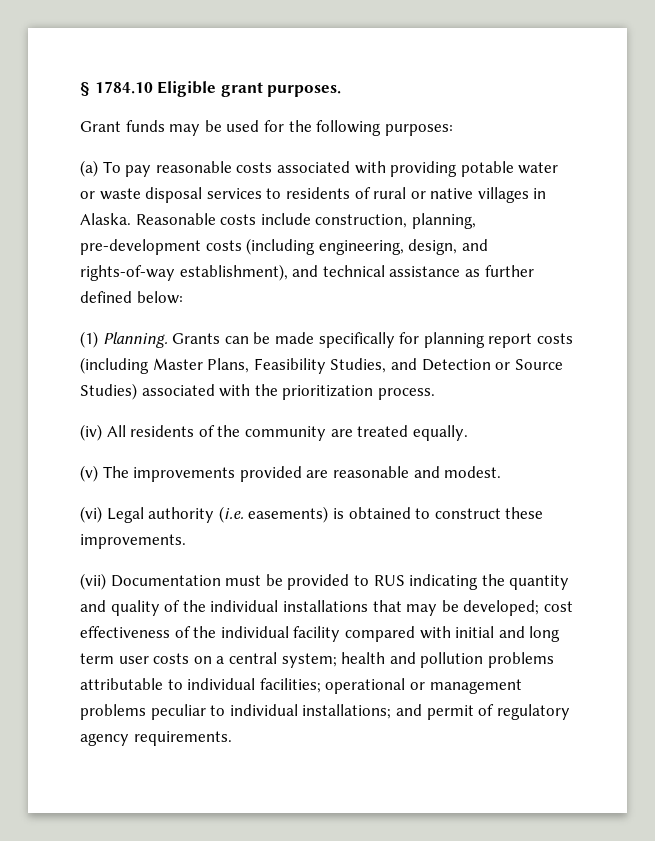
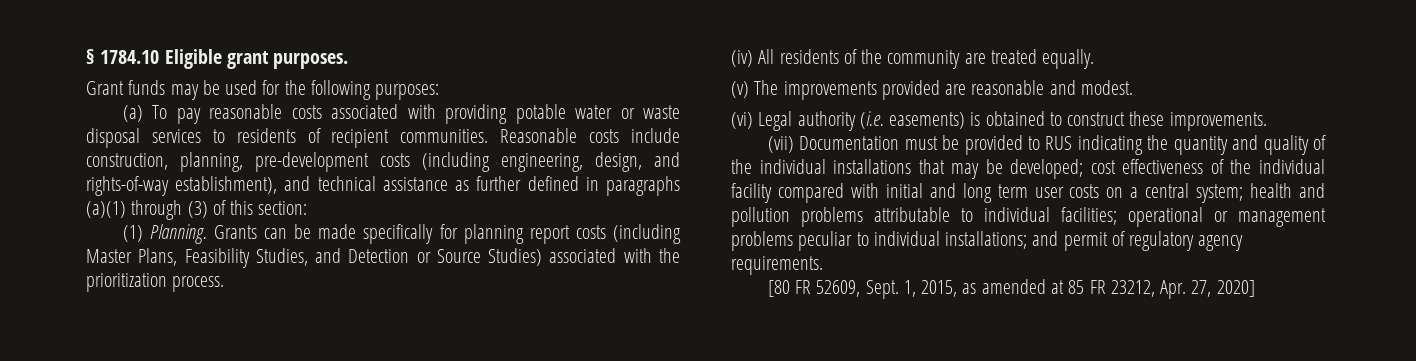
- (a) To pay reasonable costs associated with providing potable water or waste disposal services to residents of rural or native villages in Alaska.
+ (a) To pay reasonable costs associated with providing potable water or waste disposal services to residents of recipient communities.
- Reasonable costs include construction, planning, pre-development costs (including engineering, design, and rights-of-way establishment), and technical assistance as further defined below:
+ Reasonable costs include construction, planning, pre-development costs (including engineering, design, and rights-of-way establishment), and technical assistance as further defined in paragraphs (a)(1) through (3) of this section:
+ [80 FR 52609, Sept. 1, 2015, as amended at 85 FR 23212, Apr. 27, 2020]

